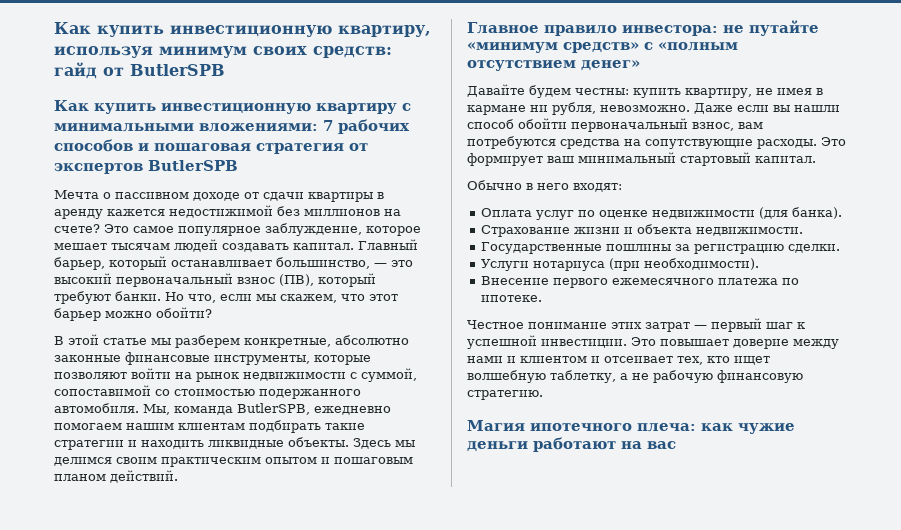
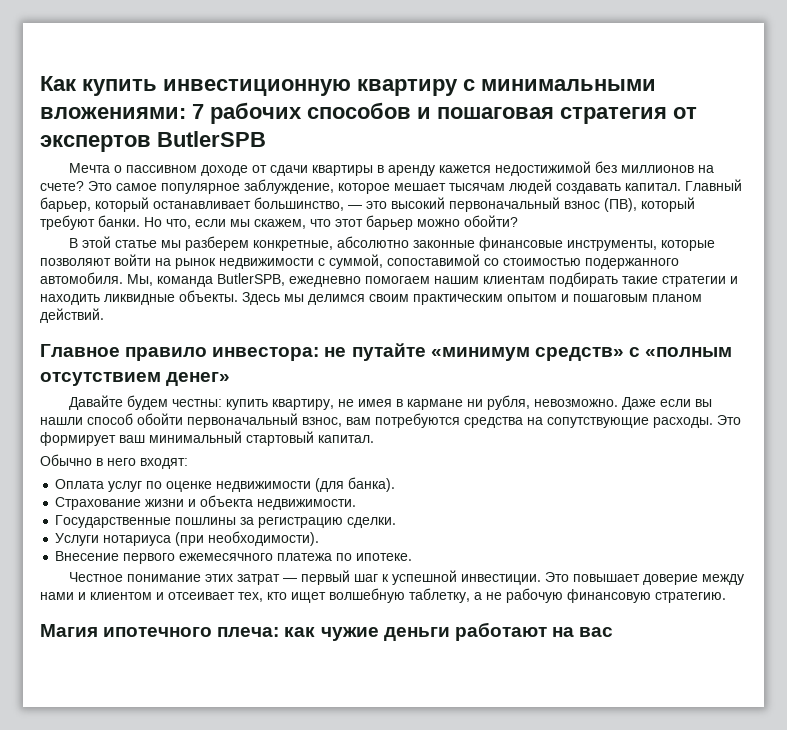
- Как купить инвестиционную квартиру, используя минимум своих средств: гайд от ButlerSPB

